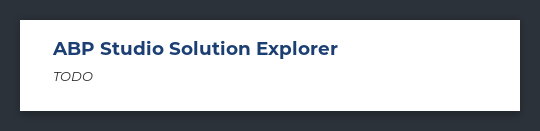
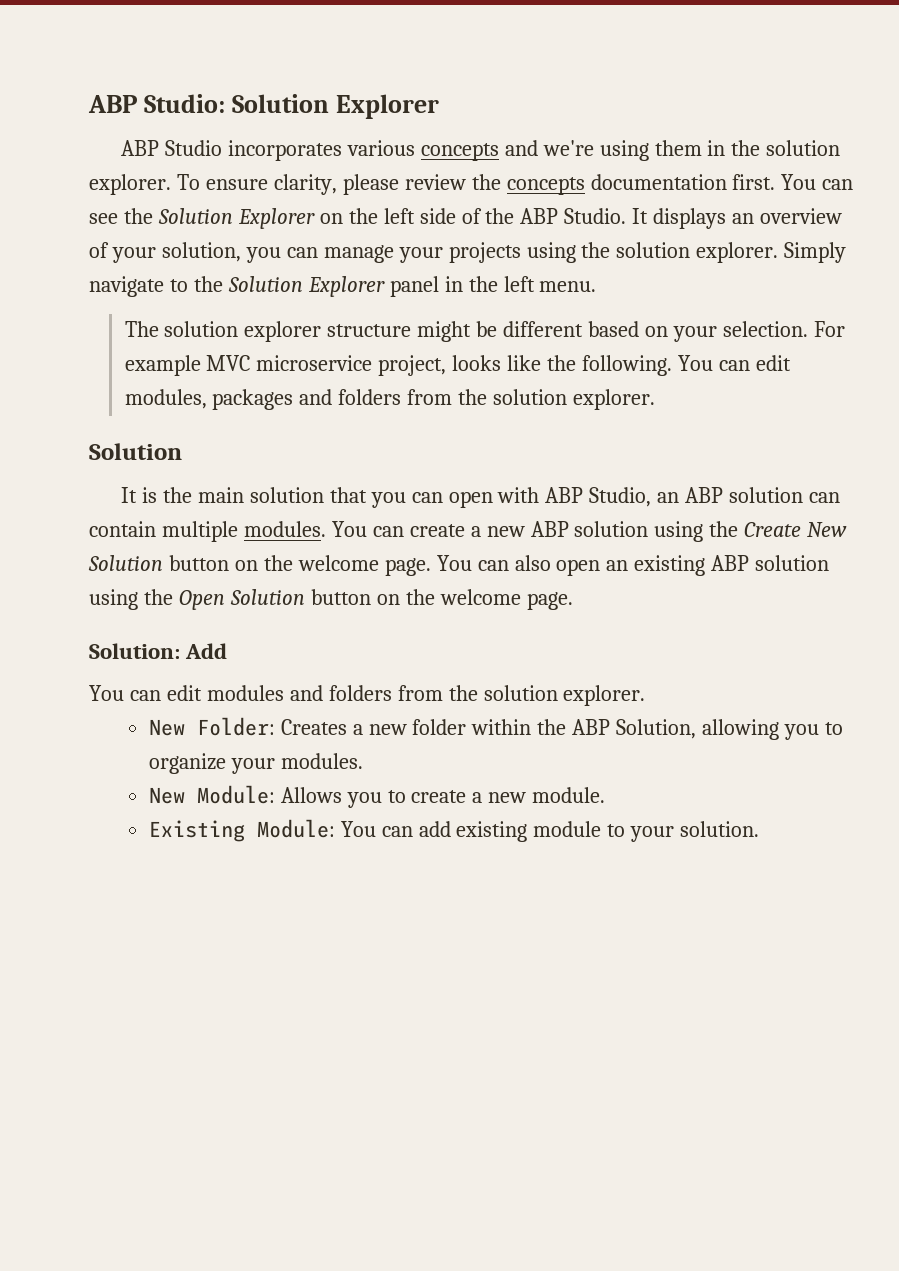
- ABP Studio Solution Explorer
+ ABP Studio: Solution Explorer
- TODO
+ ABP Studio incorporates various concepts and we're using them in the solution explorer. To ensure clarity, please review the concepts documentation first. You can see the Solution Explorer on the left side of the ABP Studio. It displays an overview of your solution, you can manage your projects using the solution explorer. Simply navigate to the Solution Explorer panel in the left menu.
+ The solution explorer structure might be different based on your selection. For example MVC microservice project, looks like the following. You can edit modules, packages and folders from the solution explorer.
+ Solution
+ It is the main solution that you can open with ABP Studio, an ABP solution can contain multiple modules. You can create a new ABP solution using the Create New Solution button on the welcome page. You can also open an existing ABP solution using the Open Solution button on the welcome page.
+ Solution: Add
+ You can edit modules and folders from the solution explorer.
+ New Folder: Creates a new folder within the ABP Solution, allowing you to organize your modules.
+ New Module: Allows you to create a new module.
+ Existing Module: You can add existing module to your solution.

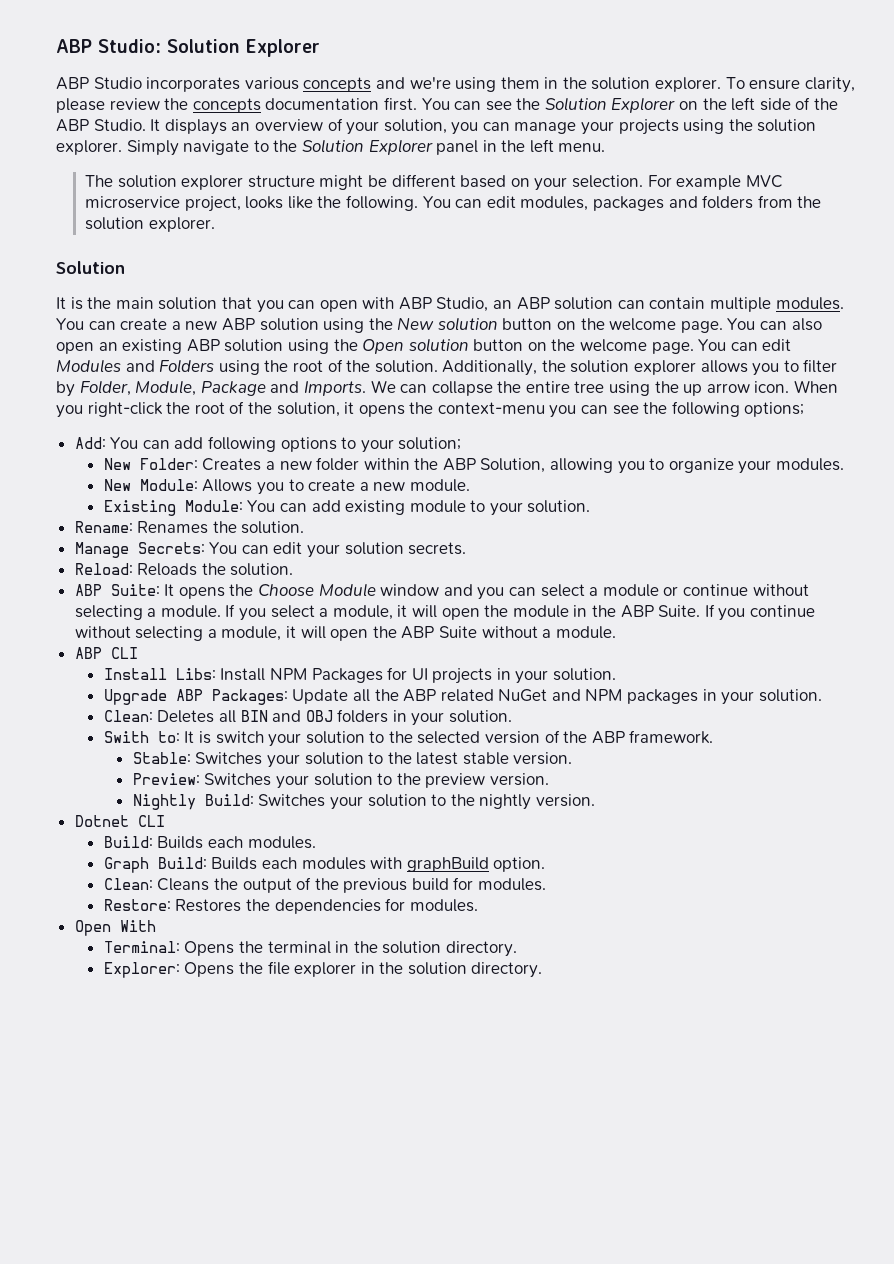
- You can create a new ABP solution using the Create New Solution button on the welcome page.
+ You can create a new ABP solution using the New solution button on the welcome page.
- You can also open an existing ABP solution using the Open Solution button on the welcome page.
- Solution: Add
- You can edit modules and folders from the solution explorer.
+ You can also open an existing ABP solution using the Open solution button on the welcome page. You can edit Modules and Folders using the root of the solution. Additionally, the solution explorer allows you to filter by Folder, Module, Package and Imports. We can collapse the entire tree using the up arrow icon. When you right-click the root of the solution, it opens the context-menu you can see the following options;
+ Add: You can add following options to your solution;
+ Rename: Renames the solution.
+ Manage Secrets: You can edit your solution secrets.
+ Reload: Reloads the solution.
+ ABP Suite: It opens the Choose Module window and you can select a module or continue without selecting a module. If you select a module, it will open the module in the ABP Suite. If you continue without selecting a module, it will open the ABP Suite without a module.
+ ABP CLI
+ Install Libs: Install NPM Packages for UI projects in your solution.
+ Upgrade ABP Packages: Update all the ABP related NuGet and NPM packages in your solution.
+ Clean: Deletes all BIN and OBJ folders in your solution.
+ Swith to: It is switch your solution to the selected version of the ABP framework.
+ Stable: Switches your solution to the latest stable version.
+ Preview: Switches your solution to the preview version.
+ Nightly Build: Switches your solution to the nightly version.
+ Dotnet CLI
+ Build: Builds each modules.
+ Graph Build: Builds each modules with graphBuild option.
+ Clean: Cleans the output of the previous build for modules.
+ Restore: Restores the dependencies for modules.
+ Open With
+ Terminal: Opens the terminal in the solution directory.
+ Explorer: Opens the file explorer in the solution directory.

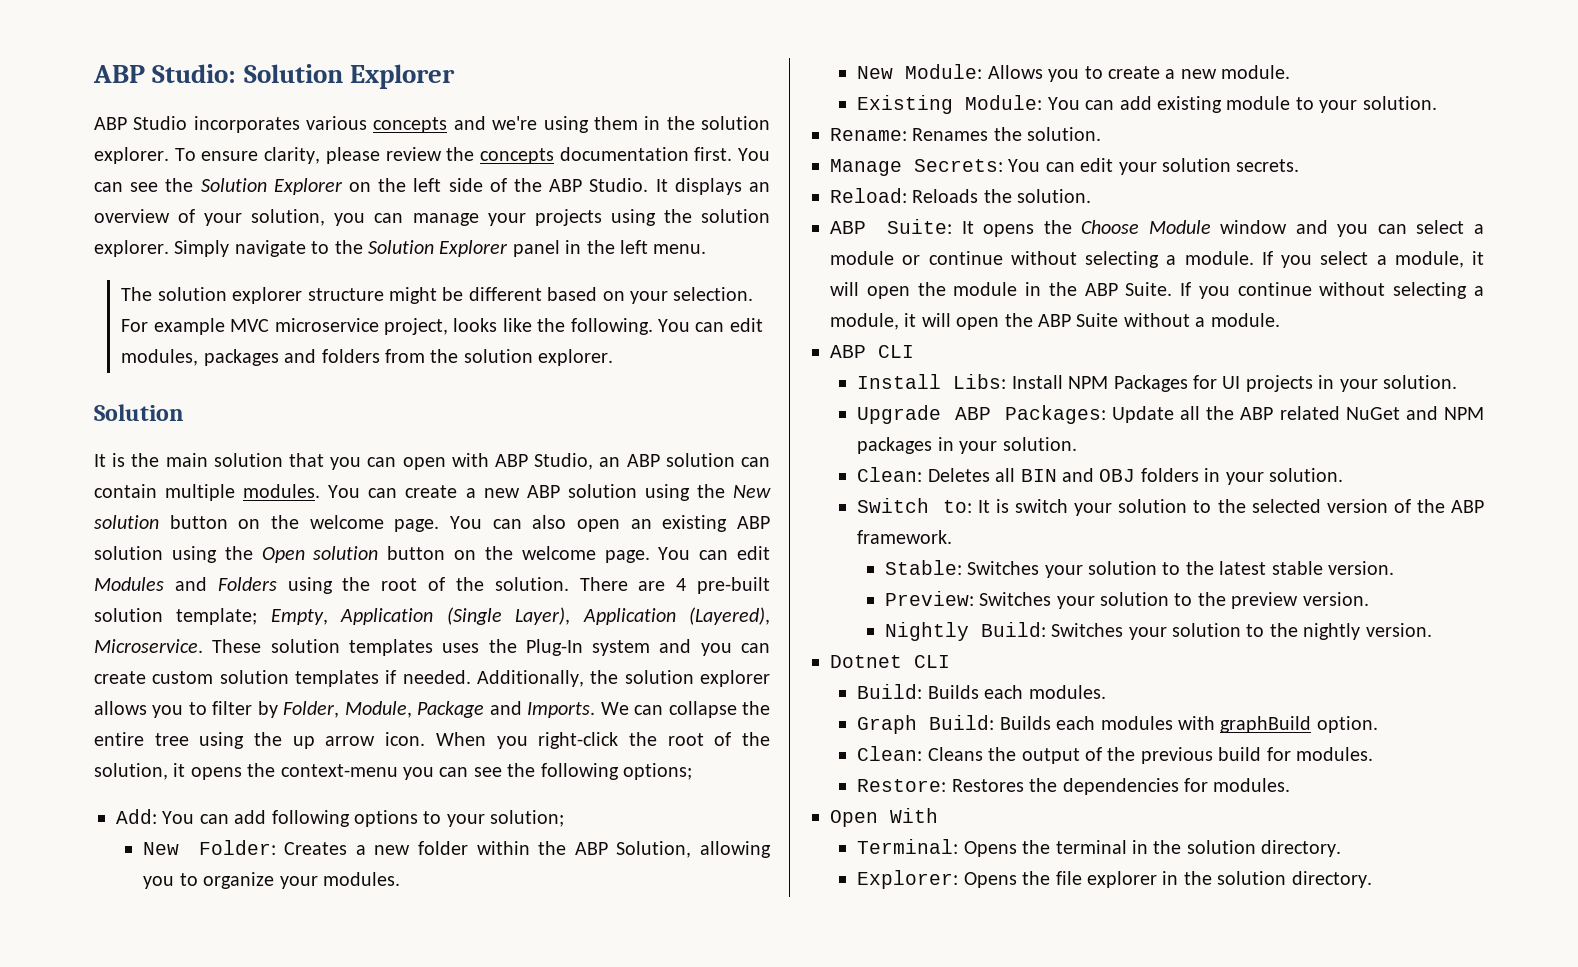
+ There are 4 pre-built solution template; Empty, Application (Single Layer), Application (Layered), Microservice. These solution templates uses the Plug-In system and you can create custom solution templates if needed.
- Swith to: It is switch your solution to the selected version of the ABP framework.
+ Switch to: It is switch your solution to the selected version of the ABP framework.

